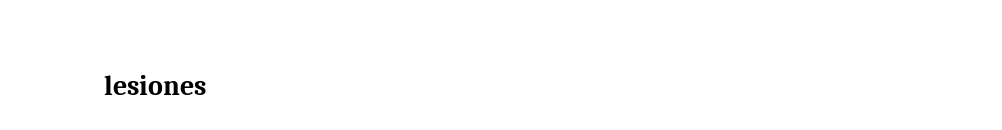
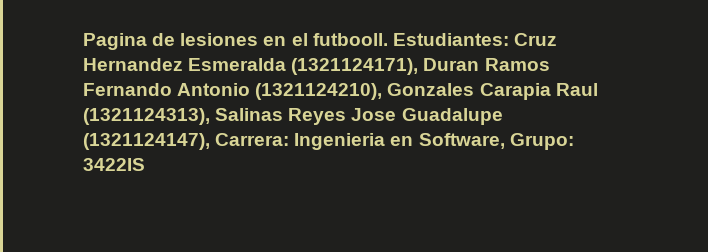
- lesiones
+ Pagina de lesiones en el futbooll. Estudiantes: Cruz Hernandez Esmeralda (1321124171), Duran Ramos Fernando Antonio (1321124210), Gonzales Carapia Raul (1321124313), Salinas Reyes Jose Guadalupe (1321124147), Carrera: Ingenieria en Software, Grupo: 3422IS

